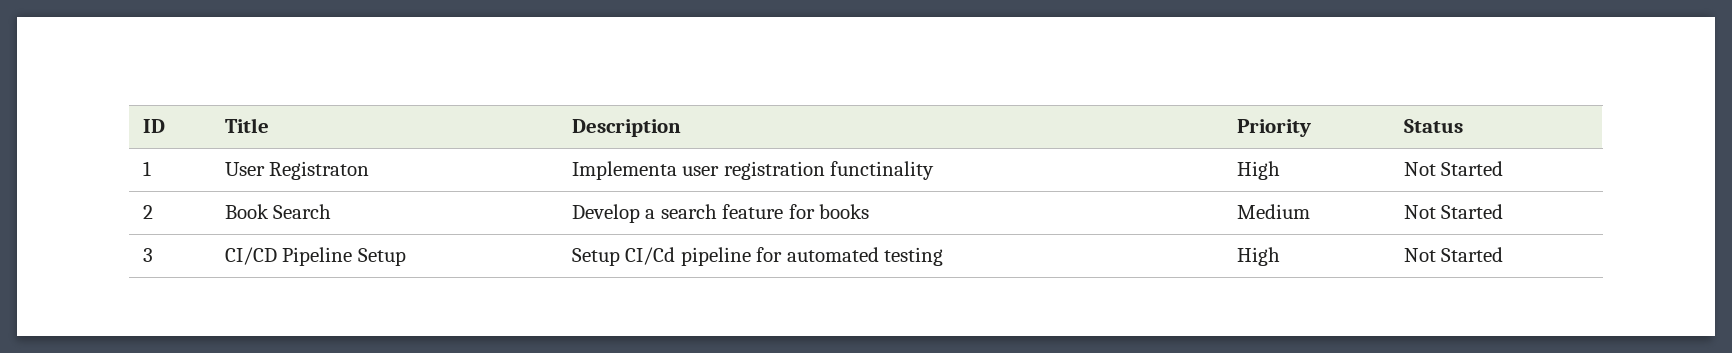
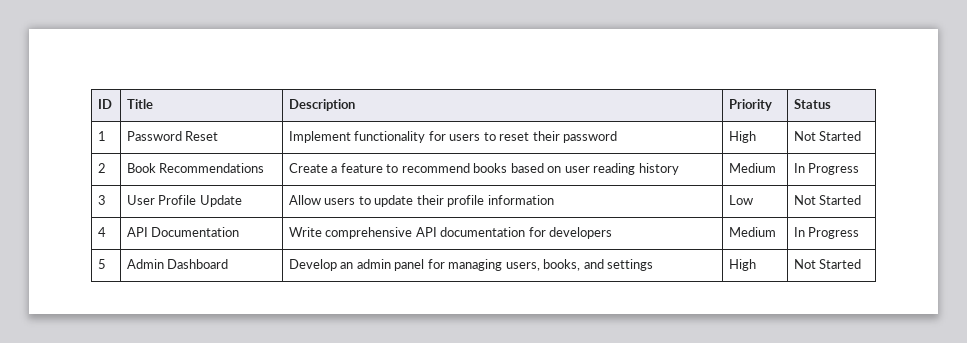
- 1 | User Registraton | Implementa user registration functinality | High | Not Started
+ 1 | Password Reset | Implement functionality for users to reset their password | High | Not Started
- 2 | Book Search | Develop a search feature for books | Medium | Not Started
- 3 | CI/CD Pipeline Setup | Setup CI/Cd pipeline for automated testing | High | Not Started
+ 2 | Book Recommendations | Create a feature to recommend books based on user reading history | Medium | In Progress
+ 3 | User Profile Update | Allow users to update their profile information | Low | Not Started
+ 4 | API Documentation | Write comprehensive API documentation for developers | Medium | In Progress
+ 5 | Admin Dashboard | Develop an admin panel for managing users, books, and settings | High | Not Started

